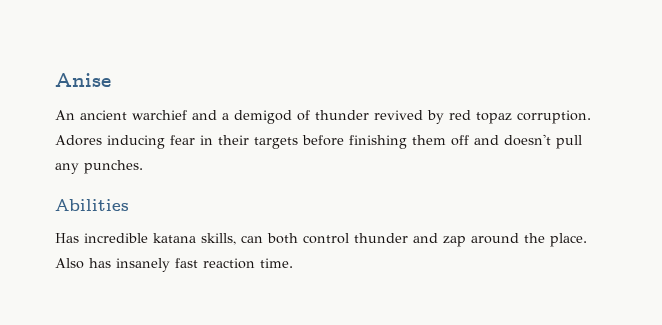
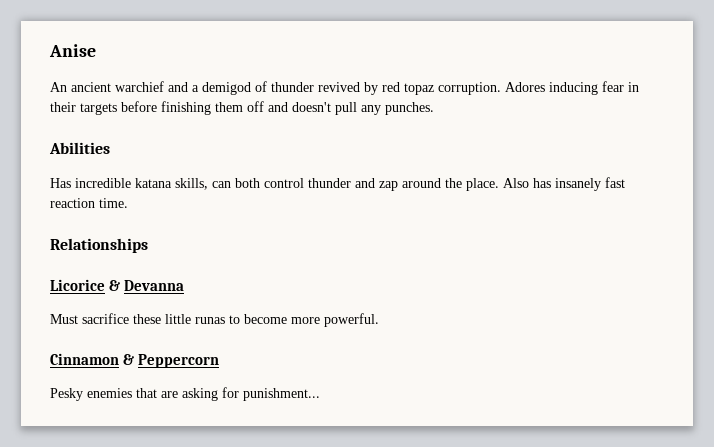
+ Relationships
+ Licorice & Devanna
+ Must sacrifice these little runas to become more powerful.
+ Cinnamon & Peppercorn
+ Pesky enemies that are asking for punishment...

